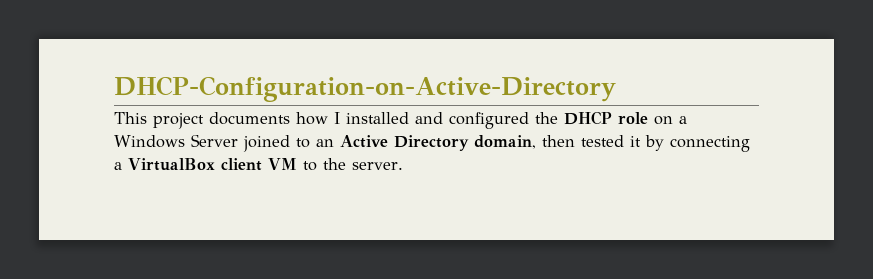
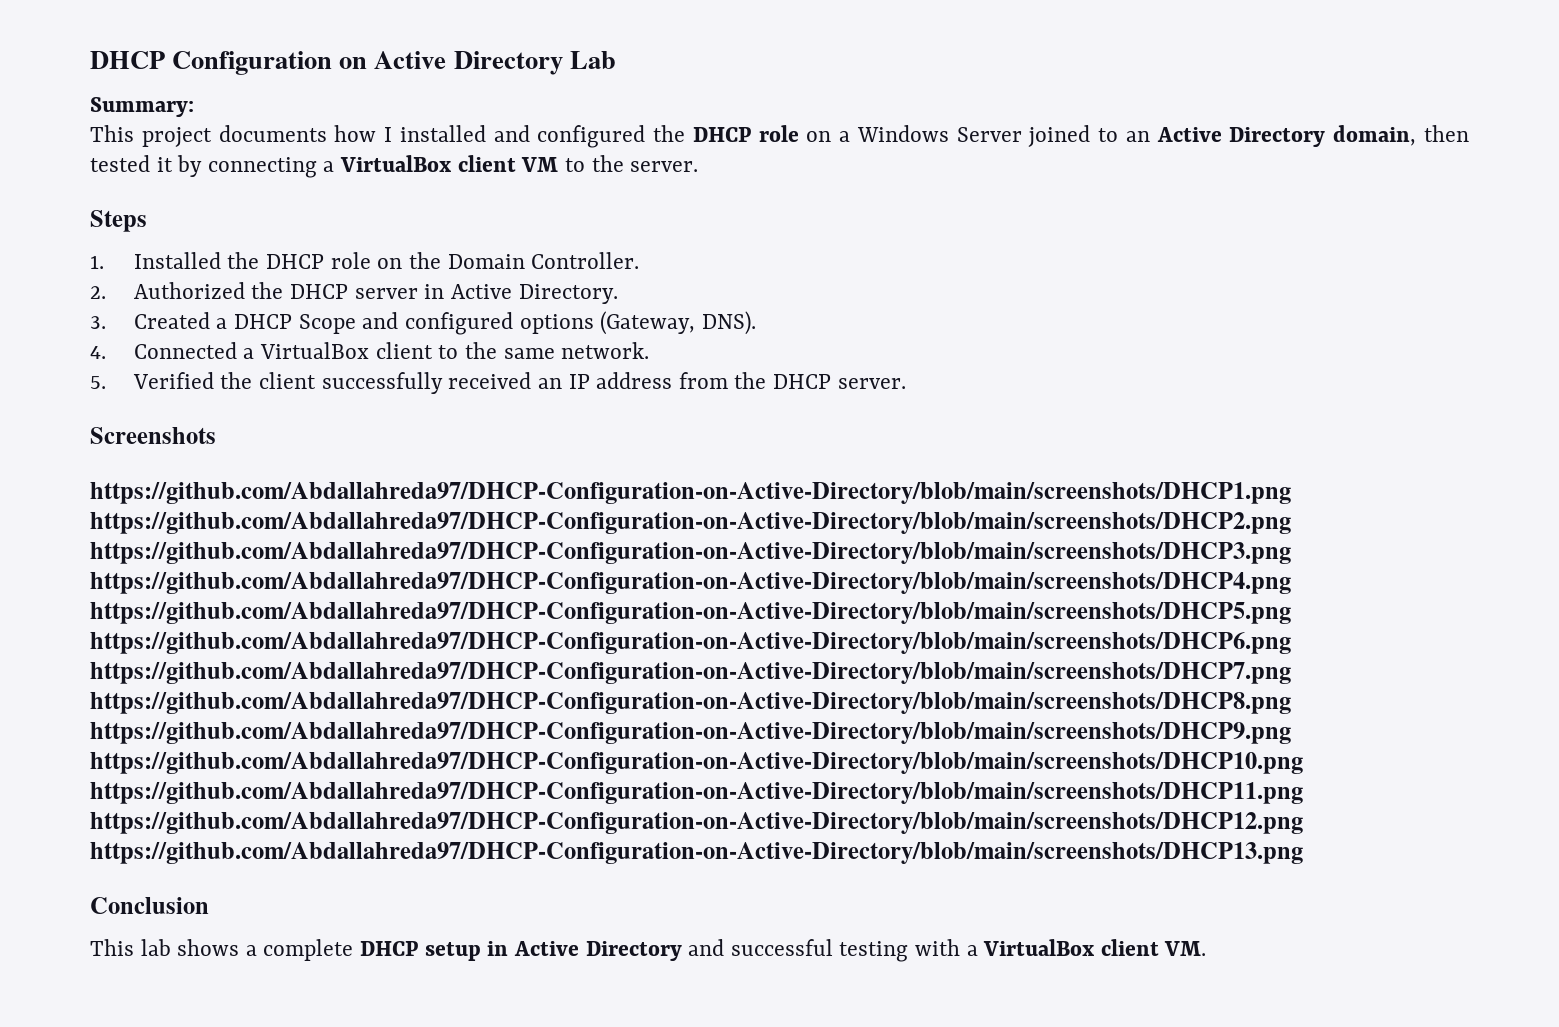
- DHCP-Configuration-on-Active-Directory
+ DHCP Configuration on Active Directory Lab
+ Summary:
+ Steps
+ 1. Installed the DHCP role on the Domain Controller.
+ 2. Authorized the DHCP server in Active Directory.
+ 3. Created a DHCP Scope and configured options (Gateway, DNS).
+ 4. Connected a VirtualBox client to the same network.
+ 5. Verified the client successfully received an IP address from the DHCP server.
+ Screenshots
+ https://github.com/Abdallahreda97/DHCP-Configuration-on-Active-Directory/blob/main/screenshots/DHCP1.png https://github.com/Abdallahreda97/DHCP-Configuration-on-Active-Directory/blob/main/screenshots/DHCP2.png https://github.com/Abdallahreda97/DHCP-Configuration-on-Active-Directory/blob/main/screenshots/DHCP3.png https://github.com/Abdallahreda97/DHCP-Configuration-on-Active-Directory/blob/main/screenshots/DHCP4.png https://github.com/Abdallahreda97/DHCP-Configuration-on-Active-Directory/blob/main/screenshots/DHCP5.png https://github.com/Abdallahreda97/DHCP-Configuration-on-Active-Directory/blob/main/screenshots/DHCP6.png https://github.com/Abdallahreda97/DHCP-Configuration-on-Active-Directory/blob/main/screenshots/DHCP7.png https://github.com/Abdallahreda97/DHCP-Configuration-on-Active-Directory/blob/main/screenshots/DHCP8.png https://github.com/Abdallahreda97/DHCP-Configuration-on-Active-Directory/blob/main/screenshots/DHCP9.png https://github.com/Abdallahreda97/DHCP-Configuration-on-Active-Directory/blob/main/screenshots/DHCP10.png https://github.com/Abdallahreda97/DHCP-Configuration-on-Active-Directory/blob/main/screenshots/DHCP11.png https://github.com/Abdallahreda97/DHCP-Configuration-on-Active-Directory/blob/main/screenshots/DHCP12.png https://github.com/Abdallahreda97/DHCP-Configuration-on-Active-Directory/blob/main/screenshots/DHCP13.png
+ Conclusion
+ This lab shows a complete DHCP setup in Active Directory and successful testing with a VirtualBox client VM.

